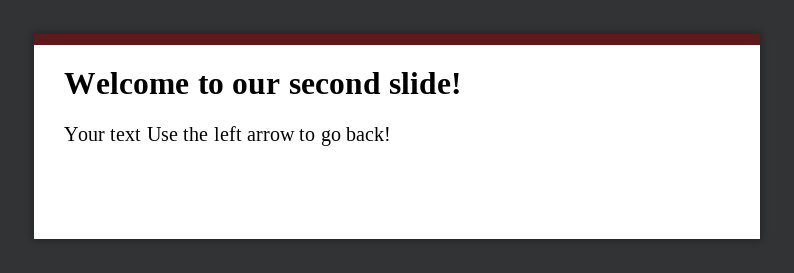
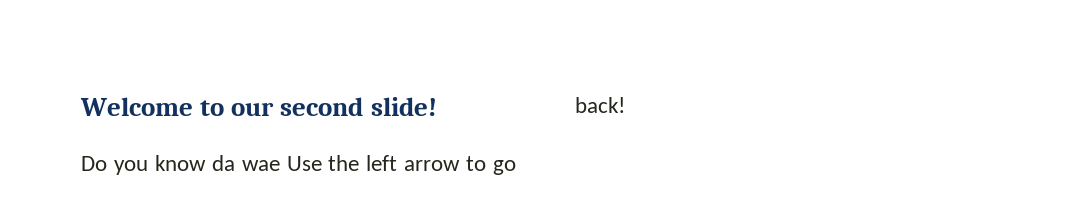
- Your text Use the left arrow to go back!
+ Do you know da wae Use the left arrow to go back!

